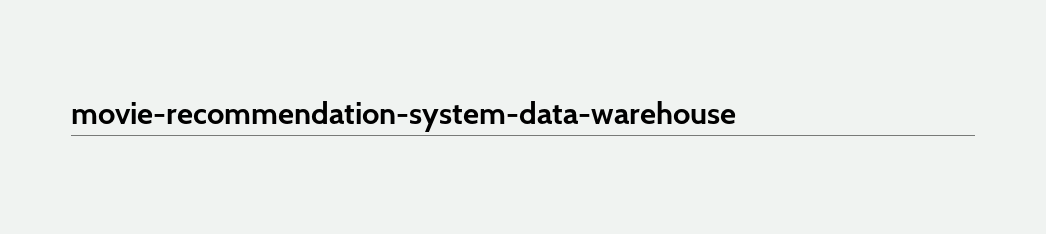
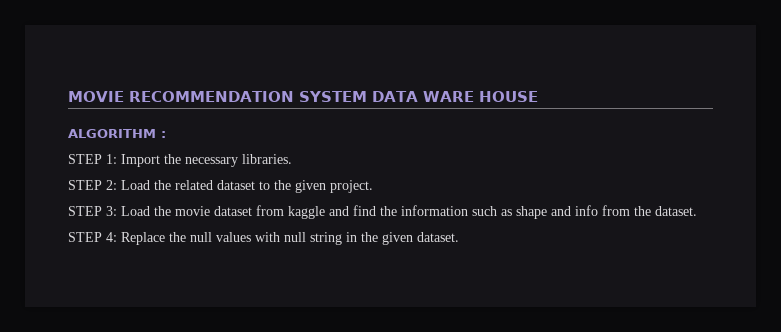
- movie-recommendation-system-data-warehouse
+ MOVIE RECOMMENDATION SYSTEM DATA WARE HOUSE
+ ALGORITHM :
+ STEP 1: Import the necessary libraries.
+ STEP 2: Load the related dataset to the given project.
+ STEP 3: Load the movie dataset from kaggle and find the information such as shape and info from the dataset.
+ STEP 4: Replace the null values with null string in the given dataset.

